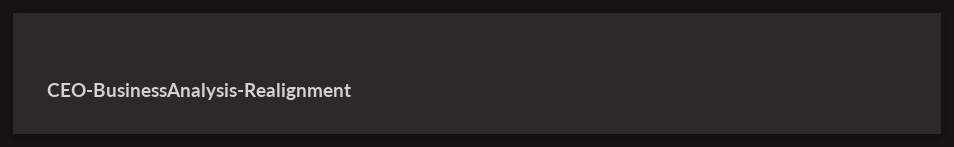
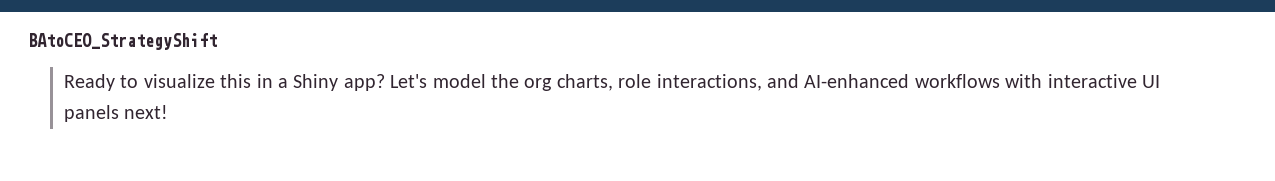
- CEO-BusinessAnalysis-Realignment
+ BAtoCEO_StrategyShift
+ Ready to visualize this in a Shiny app? Let's model the org charts, role interactions, and AI-enhanced workflows with interactive UI panels next!

